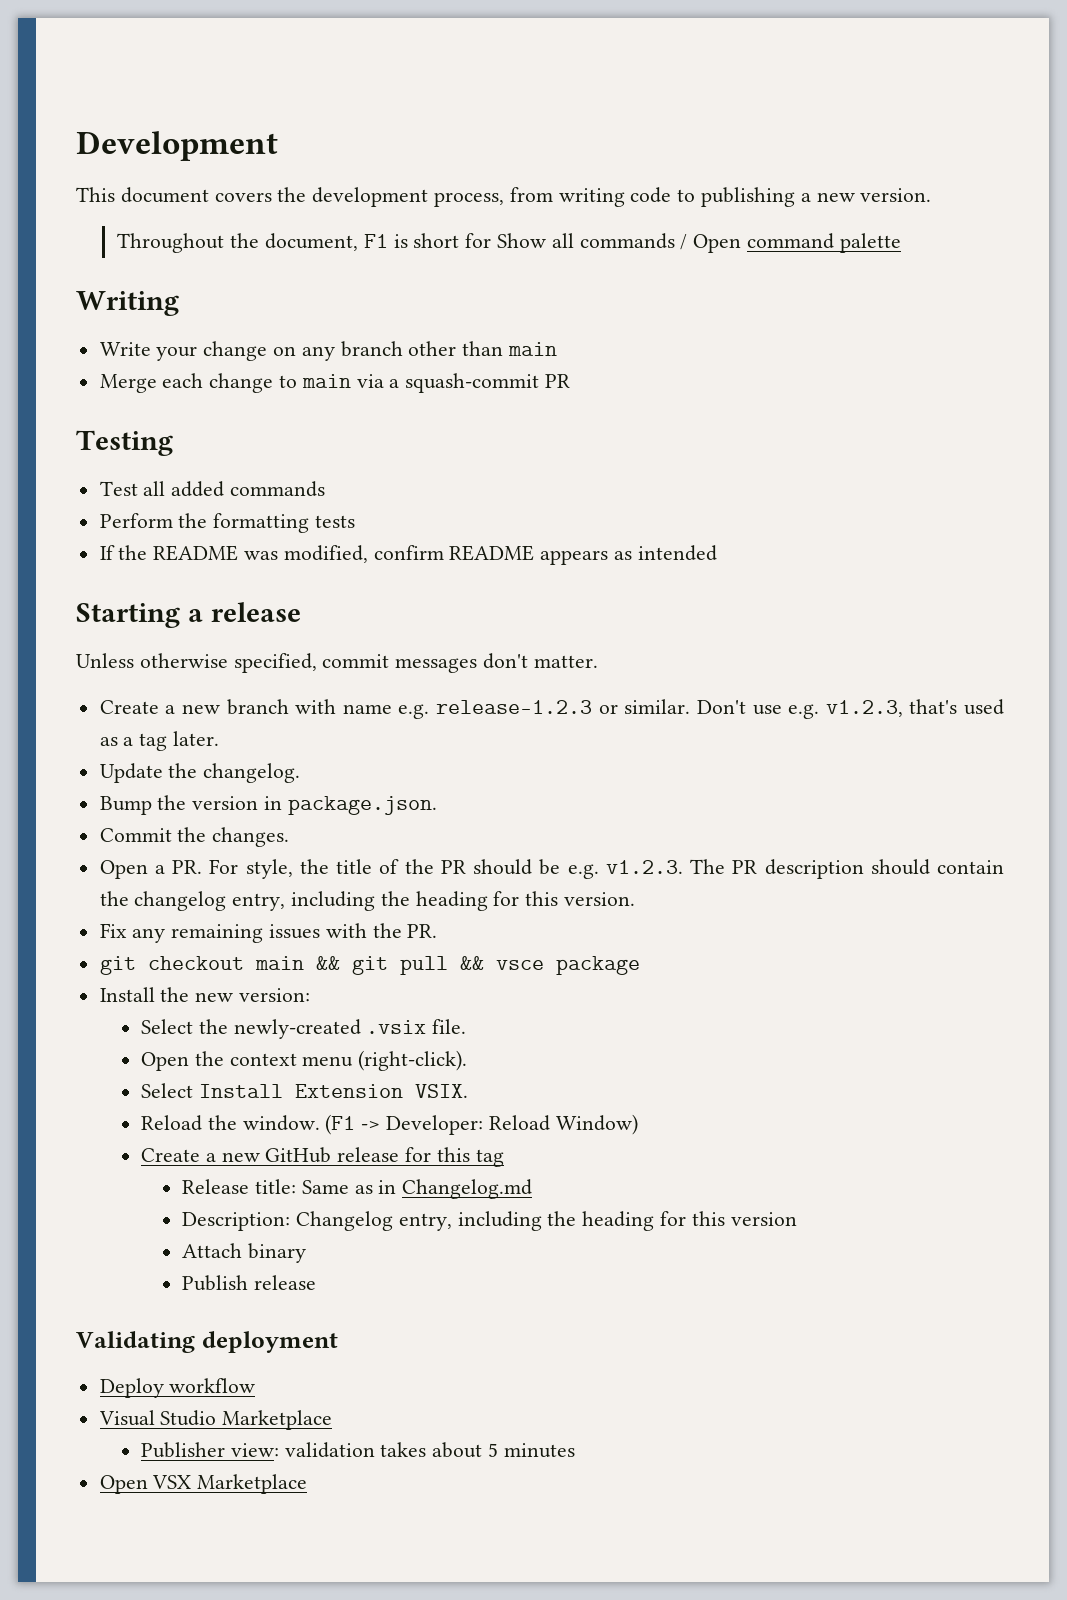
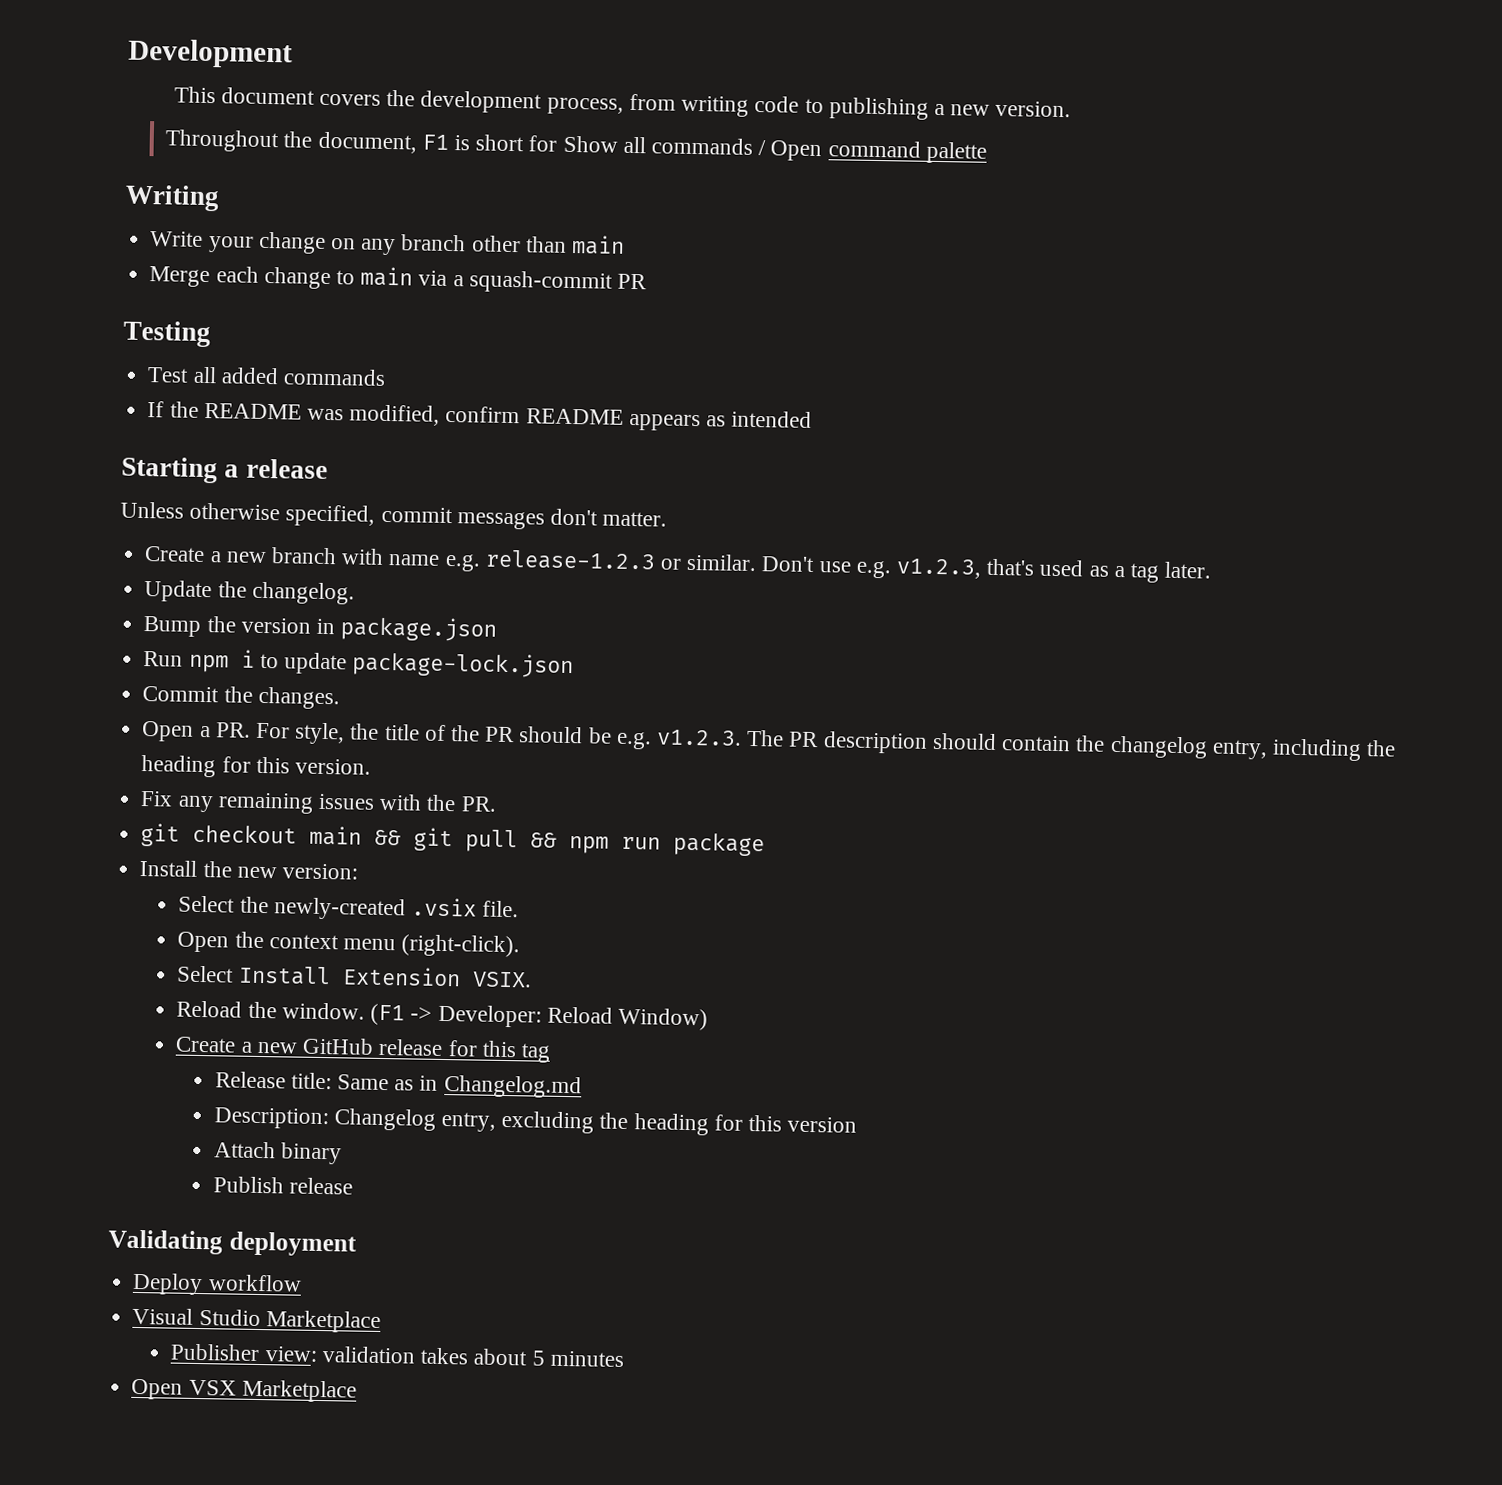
- Perform the formatting tests
- Bump the version in package.json.
+ Bump the version in package.json
+ Run npm i to update package-lock.json
- git checkout main && git pull && vsce package
+ git checkout main && git pull && npm run package
- Description: Changelog entry, including the heading for this version
+ Description: Changelog entry, excluding the heading for this version

